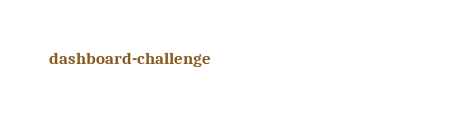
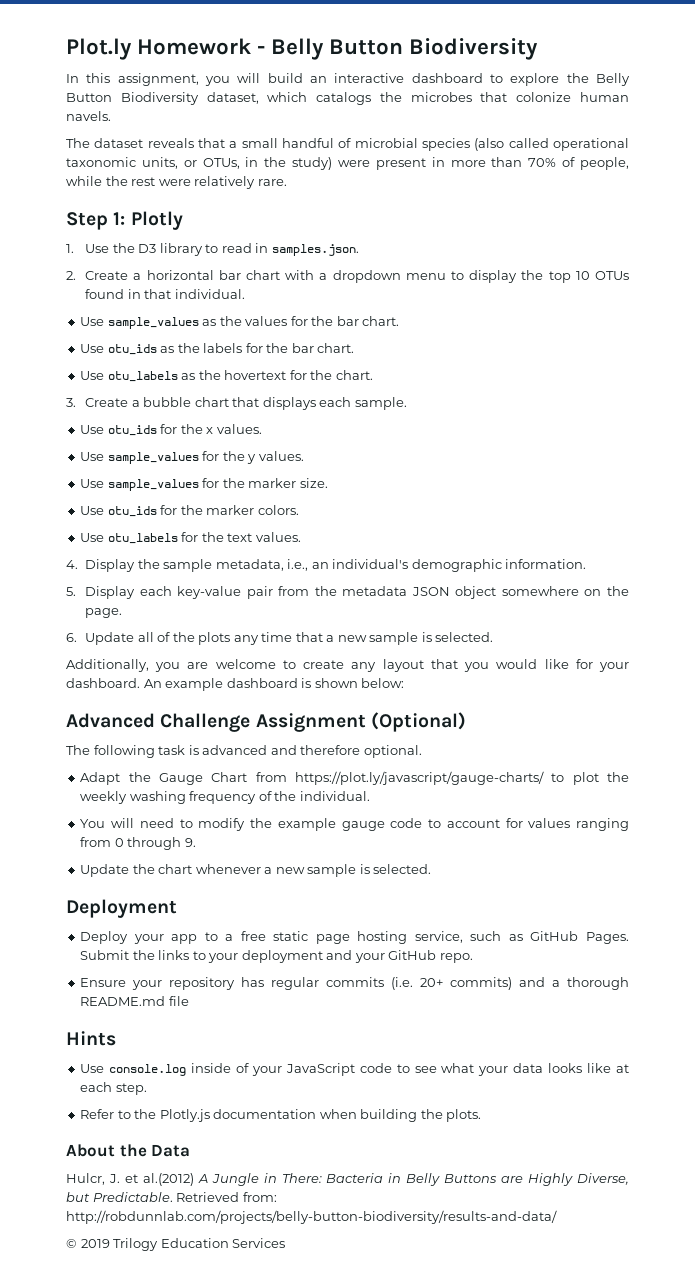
- dashboard-challenge
+ Plot.ly Homework - Belly Button Biodiversity
+ In this assignment, you will build an interactive dashboard to explore the Belly Button Biodiversity dataset, which catalogs the microbes that colonize human navels.
+ The dataset reveals that a small handful of microbial species (also called operational taxonomic units, or OTUs, in the study) were present in more than 70% of people, while the rest were relatively rare.
+ Step 1: Plotly
+ 1. Use the D3 library to read in samples.json.
+ 2. Create a horizontal bar chart with a dropdown menu to display the top 10 OTUs found in that individual.
+ Use sample_values as the values for the bar chart.
+ Use otu_ids as the labels for the bar chart.
+ Use otu_labels as the hovertext for the chart.
+ 3. Create a bubble chart that displays each sample.
+ Use otu_ids for the x values.
+ Use sample_values for the y values.
+ Use sample_values for the marker size.
+ Use otu_ids for the marker colors.
+ Use otu_labels for the text values.
+ 4. Display the sample metadata, i.e., an individual's demographic information.
+ 5. Display each key-value pair from the metadata JSON object somewhere on the page.
+ 6. Update all of the plots any time that a new sample is selected.
+ Additionally, you are welcome to create any layout that you would like for your dashboard. An example dashboard is shown below:
+ Advanced Challenge Assignment (Optional)
+ The following task is advanced and therefore optional.
+ Adapt the Gauge Chart from https://plot.ly/javascript/gauge-charts/ to plot the weekly washing frequency of the individual.
+ You will need to modify the example gauge code to account for values ranging from 0 through 9.
+ Update the chart whenever a new sample is selected.
+ Deployment
+ Deploy your app to a free static page hosting service, such as GitHub Pages. Submit the links to your deployment and your GitHub repo.
+ Ensure your repository has regular commits (i.e. 20+ commits) and a thorough README.md file
+ Hints
+ Use console.log inside of your JavaScript code to see what your data looks like at each step.
+ Refer to the Plotly.js documentation when building the plots.
+ About the Data
+ Hulcr, J. et al.(2012) A Jungle in There: Bacteria in Belly Buttons are Highly Diverse, but Predictable. Retrieved from: http://robdunnlab.com/projects/belly-button-biodiversity/results-and-data/
+ © 2019 Trilogy Education Services

